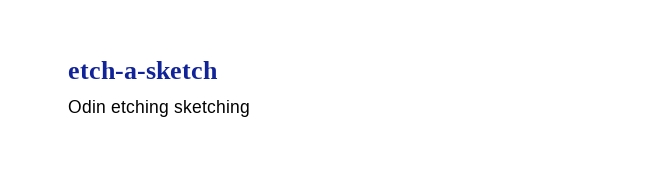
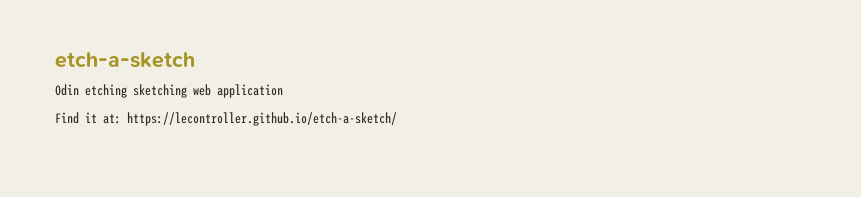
- Odin etching sketching
+ Odin etching sketching web application
+ Find it at: https://lecontroller.github.io/etch-a-sketch/

